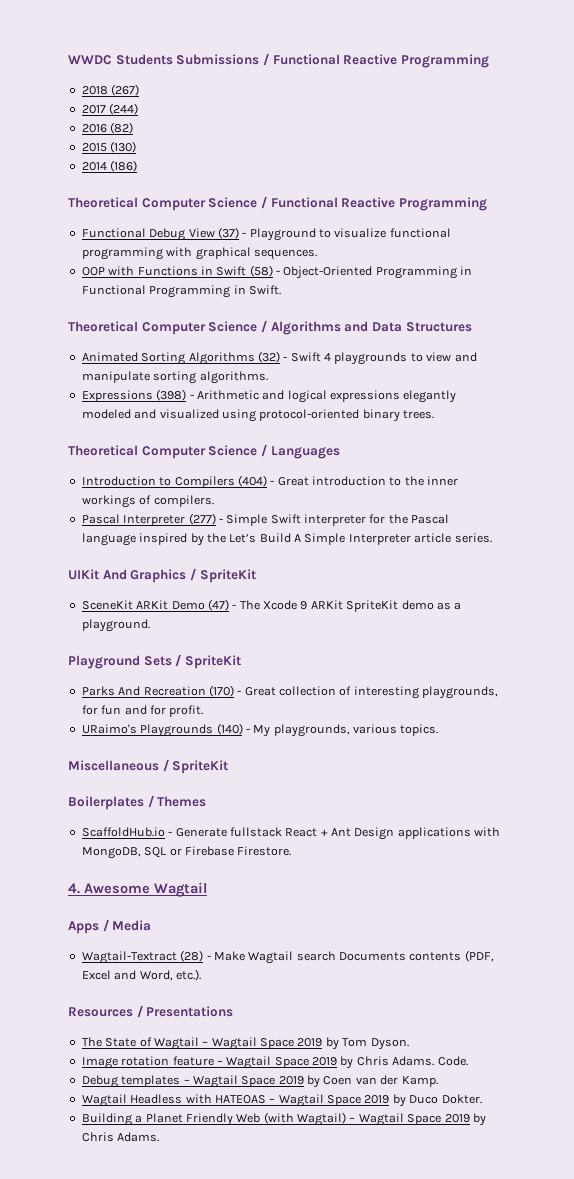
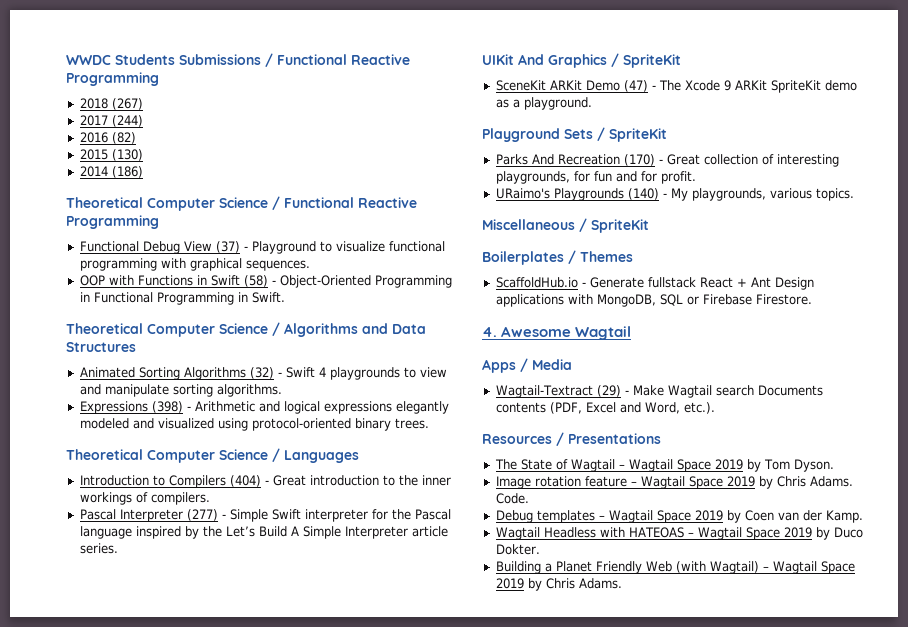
- Wagtail-Textract (28) - Make Wagtail search Documents contents (PDF, Excel and Word, etc.).
+ Wagtail-Textract (29) - Make Wagtail search Documents contents (PDF, Excel and Word, etc.).

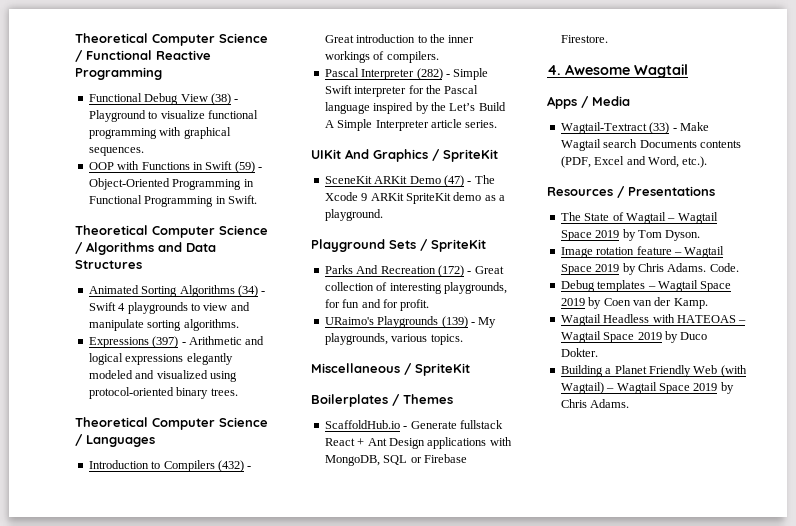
- WWDC Students Submissions / Functional Reactive Programming
- 2018 (267)
- 2017 (244)
- 2016 (82)
- 2015 (130)
- 2014 (186)
- Functional Debug View (37) - Playground to visualize functional programming with graphical sequences.
+ Functional Debug View (38) - Playground to visualize functional programming with graphical sequences.
- OOP with Functions in Swift (58) - Object-Oriented Programming in Functional Programming in Swift.
+ OOP with Functions in Swift (59) - Object-Oriented Programming in Functional Programming in Swift.
- Animated Sorting Algorithms (32) - Swift 4 playgrounds to view and manipulate sorting algorithms.
+ Animated Sorting Algorithms (34) - Swift 4 playgrounds to view and manipulate sorting algorithms.
- Expressions (398) - Arithmetic and logical expressions elegantly modeled and visualized using protocol-oriented binary trees.
+ Expressions (397) - Arithmetic and logical expressions elegantly modeled and visualized using protocol-oriented binary trees.
- Introduction to Compilers (404) - Great introduction to the inner workings of compilers.
+ Introduction to Compilers (432) - Great introduction to the inner workings of compilers.
- Pascal Interpreter (277) - Simple Swift interpreter for the Pascal language inspired by the Let’s Build A Simple Interpreter article series.
+ Pascal Interpreter (282) - Simple Swift interpreter for the Pascal language inspired by the Let’s Build A Simple Interpreter article series.
- Parks And Recreation (170) - Great collection of interesting playgrounds, for fun and for profit.
+ Parks And Recreation (172) - Great collection of interesting playgrounds, for fun and for profit.
- URaimo's Playgrounds (140) - My playgrounds, various topics.
+ URaimo's Playgrounds (139) - My playgrounds, various topics.
- Wagtail-Textract (29) - Make Wagtail search Documents contents (PDF, Excel and Word, etc.).
+ Wagtail-Textract (33) - Make Wagtail search Documents contents (PDF, Excel and Word, etc.).

